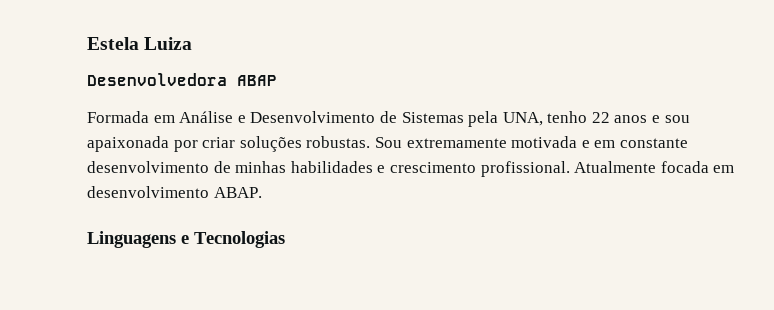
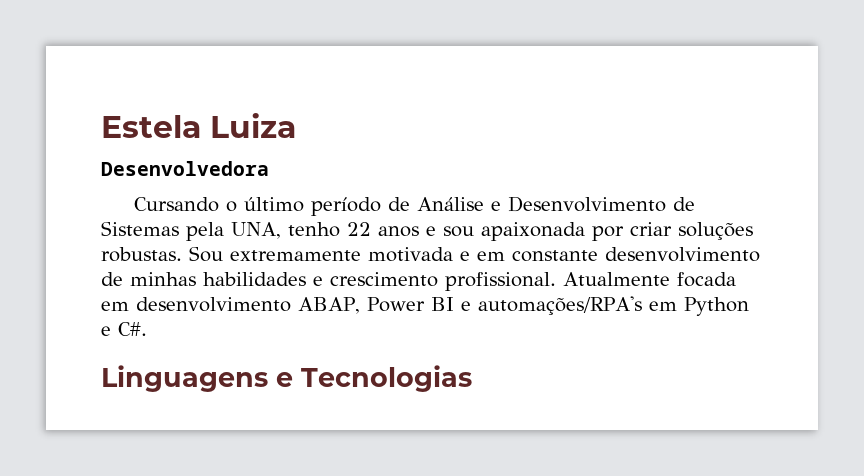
- Desenvolvedora ABAP
- Formada em Análise e Desenvolvimento de Sistemas pela UNA, tenho 22 anos e sou apaixonada por criar soluções robustas.
+ Desenvolvedora
+ Cursando o último período de Análise e Desenvolvimento de Sistemas pela UNA, tenho 22 anos e sou apaixonada por criar soluções robustas.
- Atualmente focada em desenvolvimento ABAP.
+ Atualmente focada em desenvolvimento ABAP, Power BI e automações/RPA's em Python e C#.

